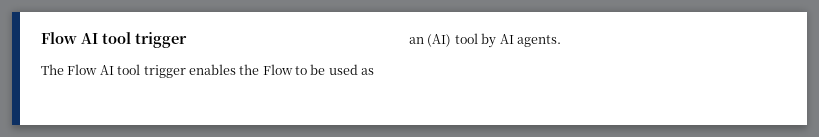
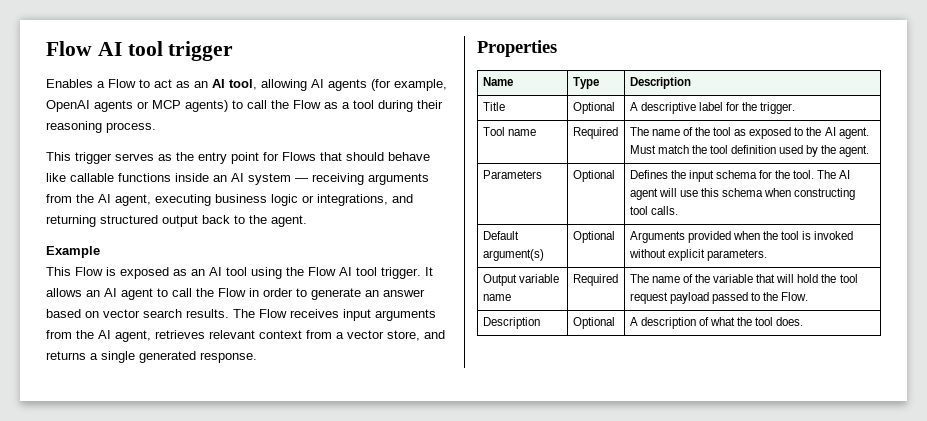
- The Flow AI tool trigger enables the Flow to be used as an (AI) tool by AI agents.
+ Enables a Flow to act as an AI tool, allowing AI agents (for example, OpenAI agents or MCP agents) to call the Flow as a tool during their reasoning process.
+ This trigger serves as the entry point for Flows that should behave like callable functions inside an AI system — receiving arguments from the AI agent, executing business logic or integrations, and returning structured output back to the agent.
+ Example
+ This Flow is exposed as an AI tool using the Flow AI tool trigger. It allows an AI agent to call the Flow in order to generate an answer based on vector search results. The Flow receives input arguments from the AI agent, retrieves relevant context from a vector store, and returns a single generated response.
+ Properties
+ Name | Type | Description
+ Title | Optional | A descriptive label for the trigger.
+ Tool name | Required | The name of the tool as exposed to the AI agent. Must match the tool definition used by the agent.
+ Parameters | Optional | Defines the input schema for the tool. The AI agent will use this schema when constructing tool calls.
+ Default argument(s) | Optional | Arguments provided when the tool is invoked without explicit parameters.
+ Output variable name | Required | The name of the variable that will hold the tool request payload passed to the Flow.
+ Description | Optional | A description of what the tool does.

